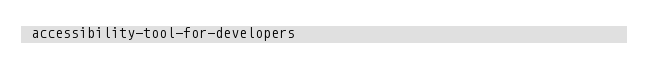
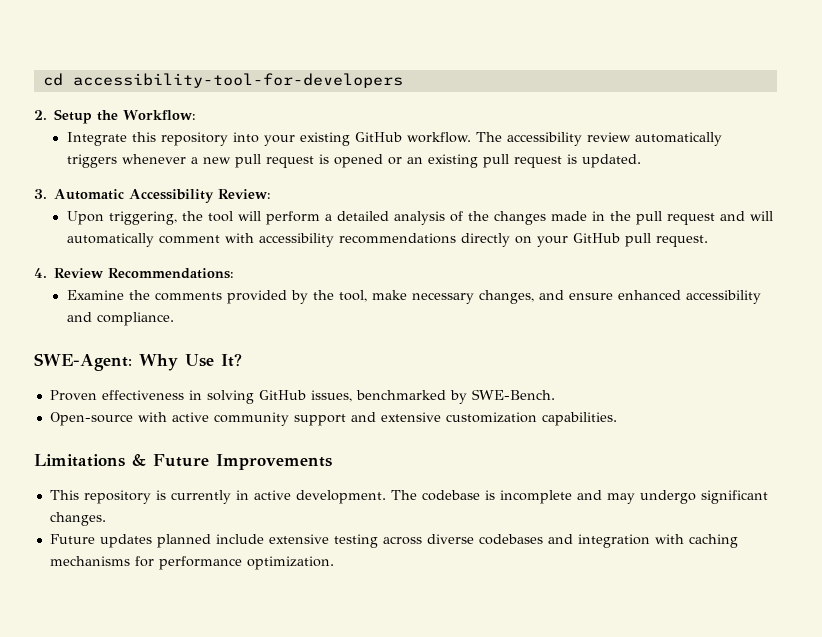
- accessibility-tool-for-developers
+ cd accessibility-tool-for-developers
+ 2. Setup the Workflow:
+ Integrate this repository into your existing GitHub workflow. The accessibility review automatically triggers whenever a new pull request is opened or an existing pull request is updated.
+ 3. Automatic Accessibility Review:
+ Upon triggering, the tool will perform a detailed analysis of the changes made in the pull request and will automatically comment with accessibility recommendations directly on your GitHub pull request.
+ 4. Review Recommendations:
+ Examine the comments provided by the tool, make necessary changes, and ensure enhanced accessibility and compliance.
+ SWE-Agent: Why Use It?
+ Proven effectiveness in solving GitHub issues, benchmarked by SWE-Bench.
+ Open-source with active community support and extensive customization capabilities.
+ Limitations & Future Improvements
+ This repository is currently in active development. The codebase is incomplete and may undergo significant changes.
+ Future updates planned include extensive testing across diverse codebases and integration with caching mechanisms for performance optimization.

